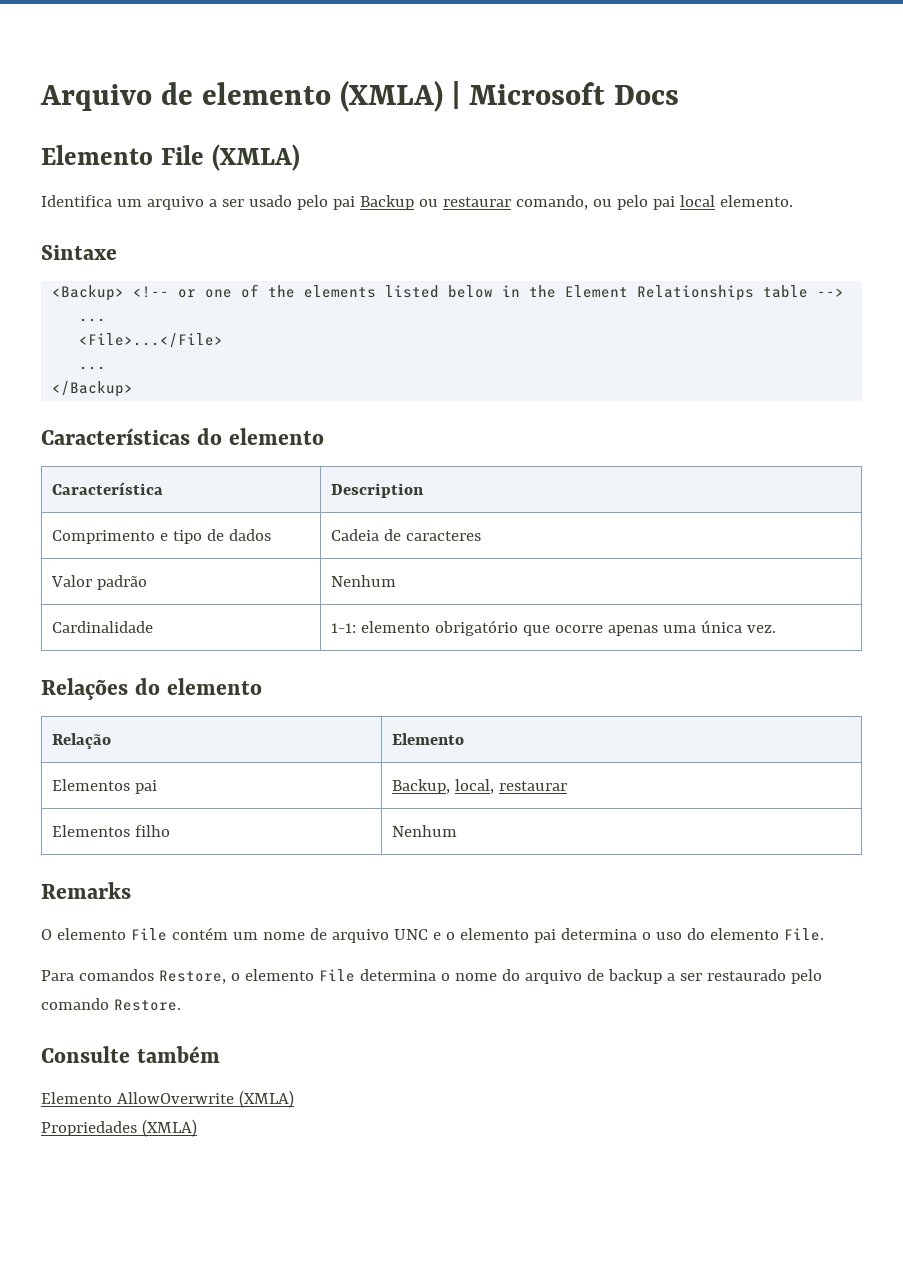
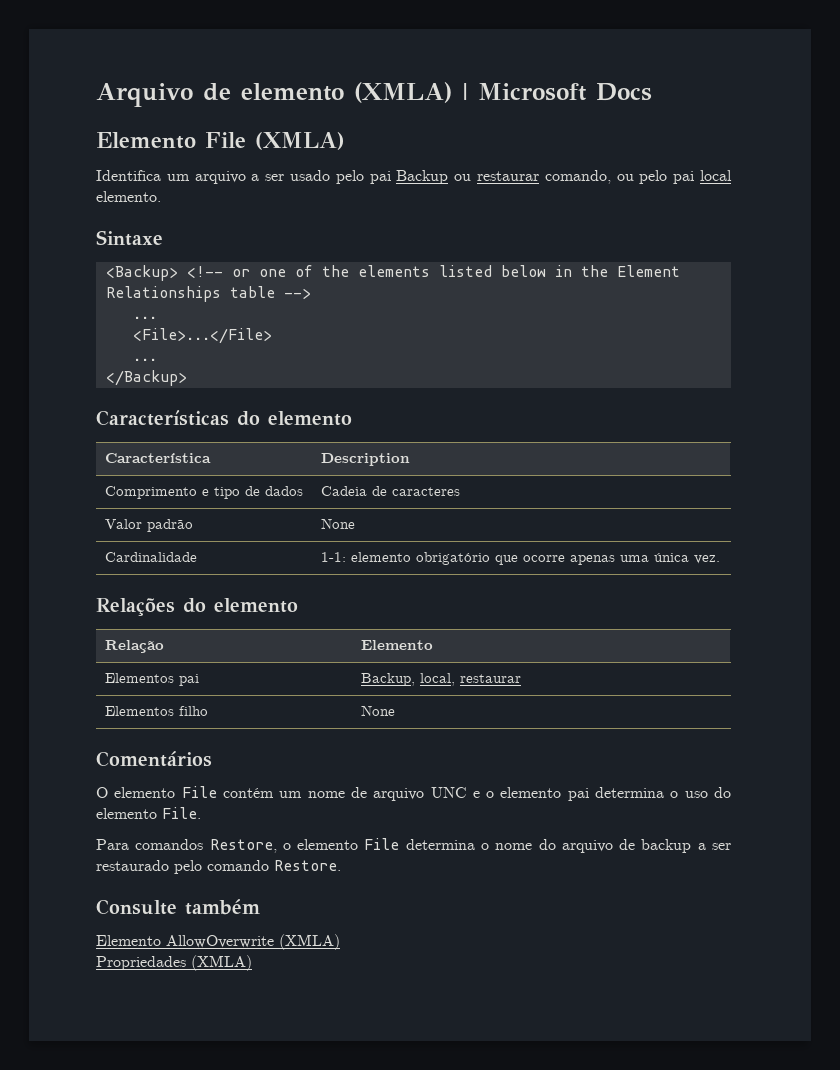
- Valor padrão | Nenhum
+ Valor padrão | None
- Elementos filho | Nenhum
- Remarks
+ Elementos filho | None
+ Comentários

